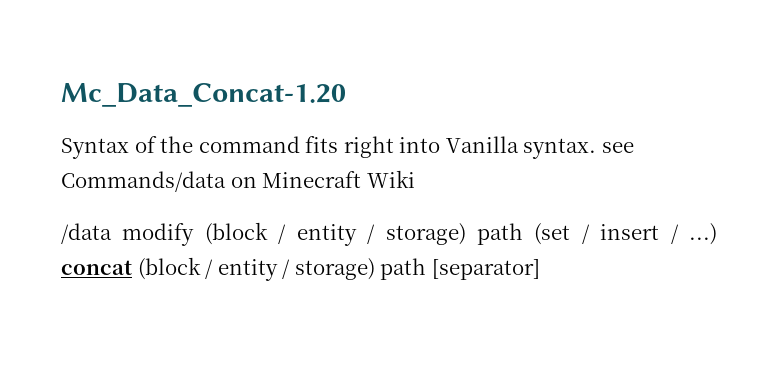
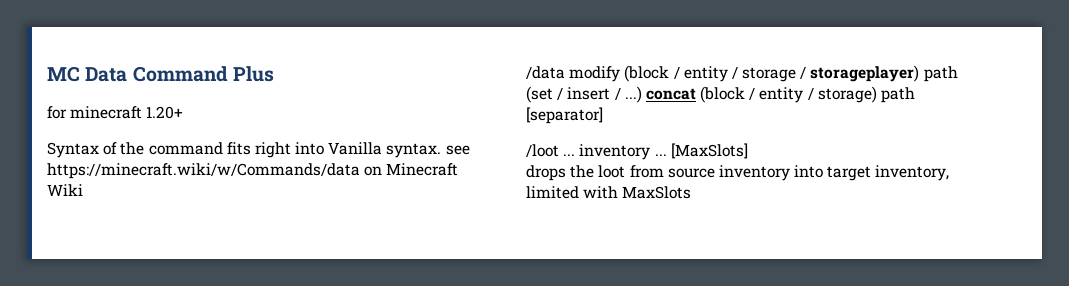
- Mc_Data_Concat-1.20
+ MC Data Command Plus
+ for minecraft 1.20+
- Syntax of the command fits right into Vanilla syntax. see Commands/data on Minecraft Wiki
+ Syntax of the command fits right into Vanilla syntax. see https://minecraft.wiki/w/Commands/data on Minecraft Wiki
- /data modify (block / entity / storage) path (set / insert / ...) concat (block / entity / storage) path [separator]
+ /data modify (block / entity / storage / storageplayer) path (set / insert / ...) concat (block / entity / storage) path [separator]
+ /loot ... inventory ... [MaxSlots]
+ drops the loot from source inventory into target inventory, limited with MaxSlots

